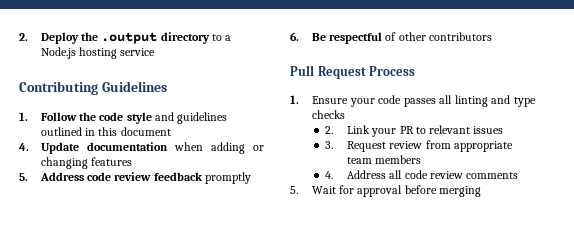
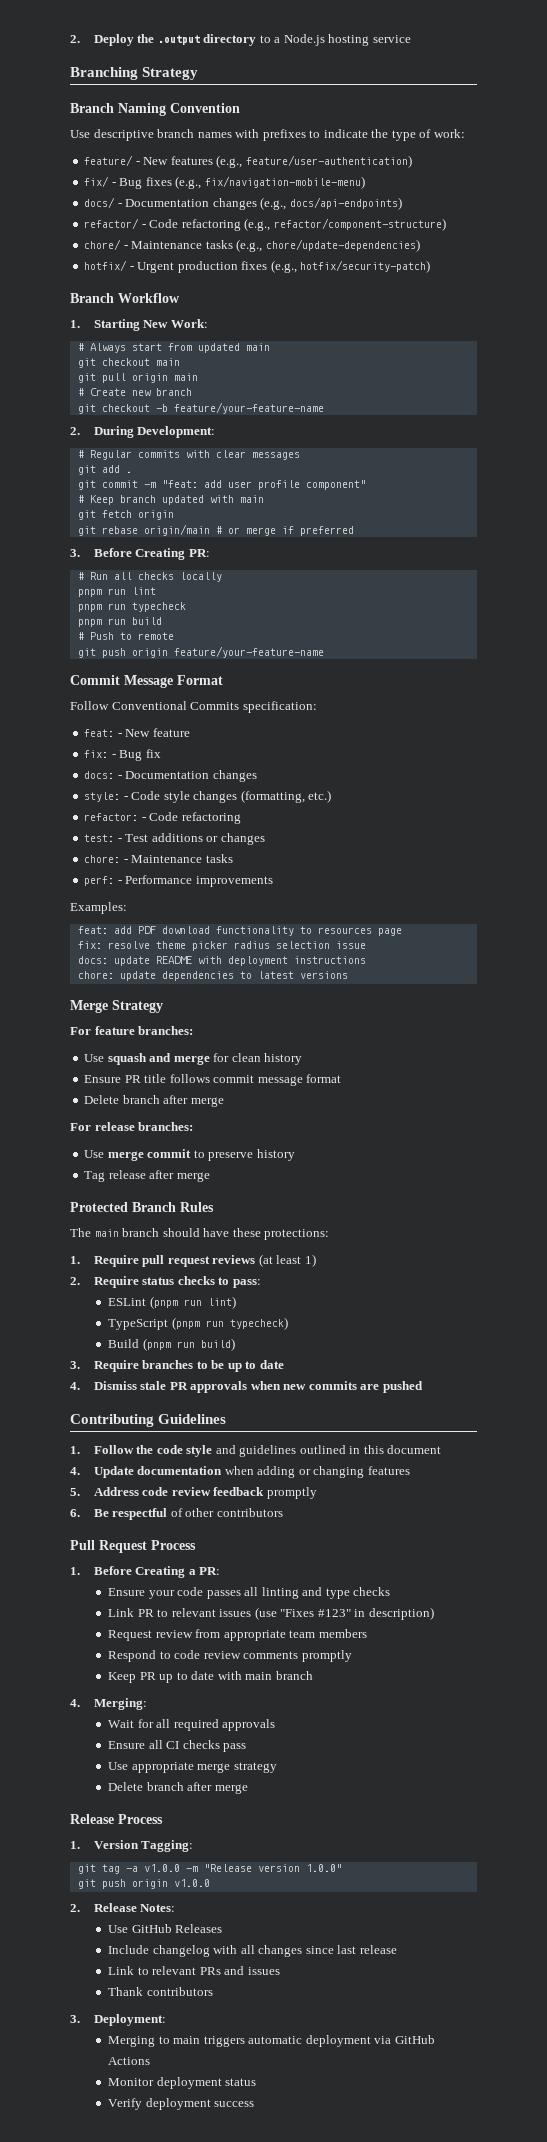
+ Branching Strategy
+ Branch Naming Convention
+ Use descriptive branch names with prefixes to indicate the type of work:
+ feature/ - New features (e.g., feature/user-authentication)
+ fix/ - Bug fixes (e.g., fix/navigation-mobile-menu)
+ docs/ - Documentation changes (e.g., docs/api-endpoints)
+ refactor/ - Code refactoring (e.g., refactor/component-structure)
+ chore/ - Maintenance tasks (e.g., chore/update-dependencies)
+ hotfix/ - Urgent production fixes (e.g., hotfix/security-patch)
+ Branch Workflow
+ 1. Starting New Work:
+ # Always start from updated main
+ git checkout main
+ git pull origin main
+ # Create new branch
+ git checkout -b feature/your-feature-name
+ 2. During Development:
+ # Regular commits with clear messages
+ git add .
+ git commit -m "feat: add user profile component"
+ # Keep branch updated with main
+ git fetch origin
+ git rebase origin/main # or merge if preferred
+ 3. Before Creating PR:
+ # Run all checks locally
+ pnpm run lint
+ pnpm run typecheck
+ pnpm run build
+ # Push to remote
+ git push origin feature/your-feature-name
+ Commit Message Format
+ Follow Conventional Commits specification:
+ feat: - New feature
+ fix: - Bug fix
+ docs: - Documentation changes
+ style: - Code style changes (formatting, etc.)
+ refactor: - Code refactoring
+ test: - Test additions or changes
+ chore: - Maintenance tasks
+ perf: - Performance improvements
+ Examples:
+ feat: add PDF download functionality to resources page
+ fix: resolve theme picker radius selection issue
+ docs: update README with deployment instructions
+ chore: update dependencies to latest versions
+ Merge Strategy
+ For feature branches:
+ Use squash and merge for clean history
+ Ensure PR title follows commit message format
+ Delete branch after merge
+ For release branches:
+ Use merge commit to preserve history
+ Tag release after merge
+ Protected Branch Rules
+ The main branch should have these protections:
+ 1. Require pull request reviews (at least 1)
+ 2. Require status checks to pass:
+ ESLint (pnpm run lint)
+ TypeScript (pnpm run typecheck)
+ Build (pnpm run build)
+ 3. Require branches to be up to date
+ 4. Dismiss stale PR approvals when new commits are pushed
- 1. Ensure your code passes all linting and type checks
+ 1. Before Creating a PR:
+ Ensure your code passes all linting and type checks
- 2. Link your PR to relevant issues
- 3. Request review from appropriate team members
+ Link PR to relevant issues (use "Fixes #123" in description)
+ Request review from appropriate team members
- 4. Address all code review comments
- 5. Wait for approval before merging
+ Respond to code review comments promptly
+ Keep PR up to date with main branch
+ 4. Merging:
+ Wait for all required approvals
+ Ensure all CI checks pass
+ Use appropriate merge strategy
+ Delete branch after merge
+ Release Process
+ 1. Version Tagging:
+ git tag -a v1.0.0 -m "Release version 1.0.0"
+ git push origin v1.0.0
+ 2. Release Notes:
+ Use GitHub Releases
+ Include changelog with all changes since last release
+ Link to relevant PRs and issues
+ Thank contributors
+ 3. Deployment:
+ Merging to main triggers automatic deployment via GitHub Actions
+ Monitor deployment status
+ Verify deployment success

